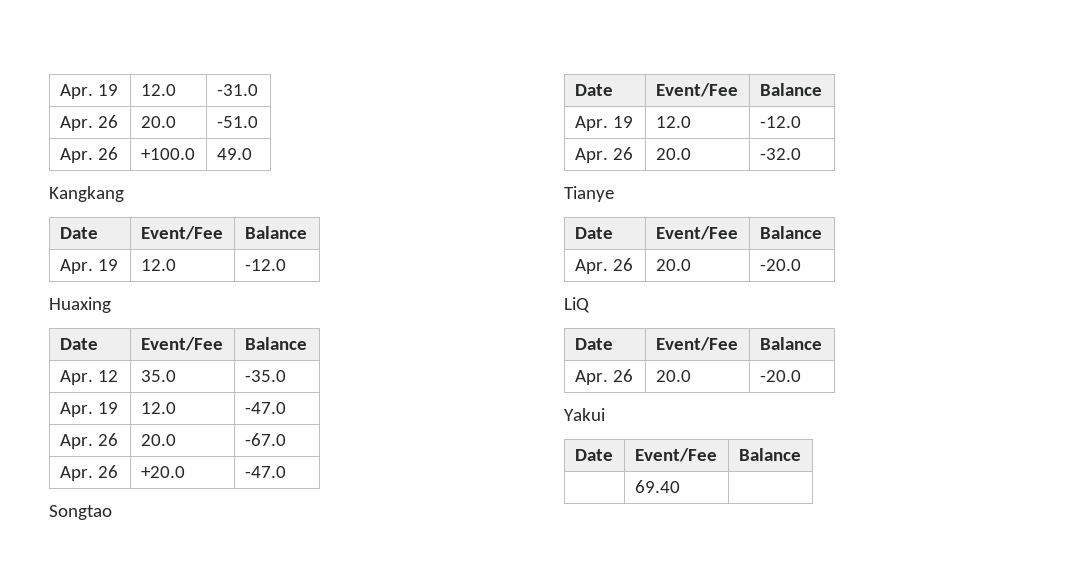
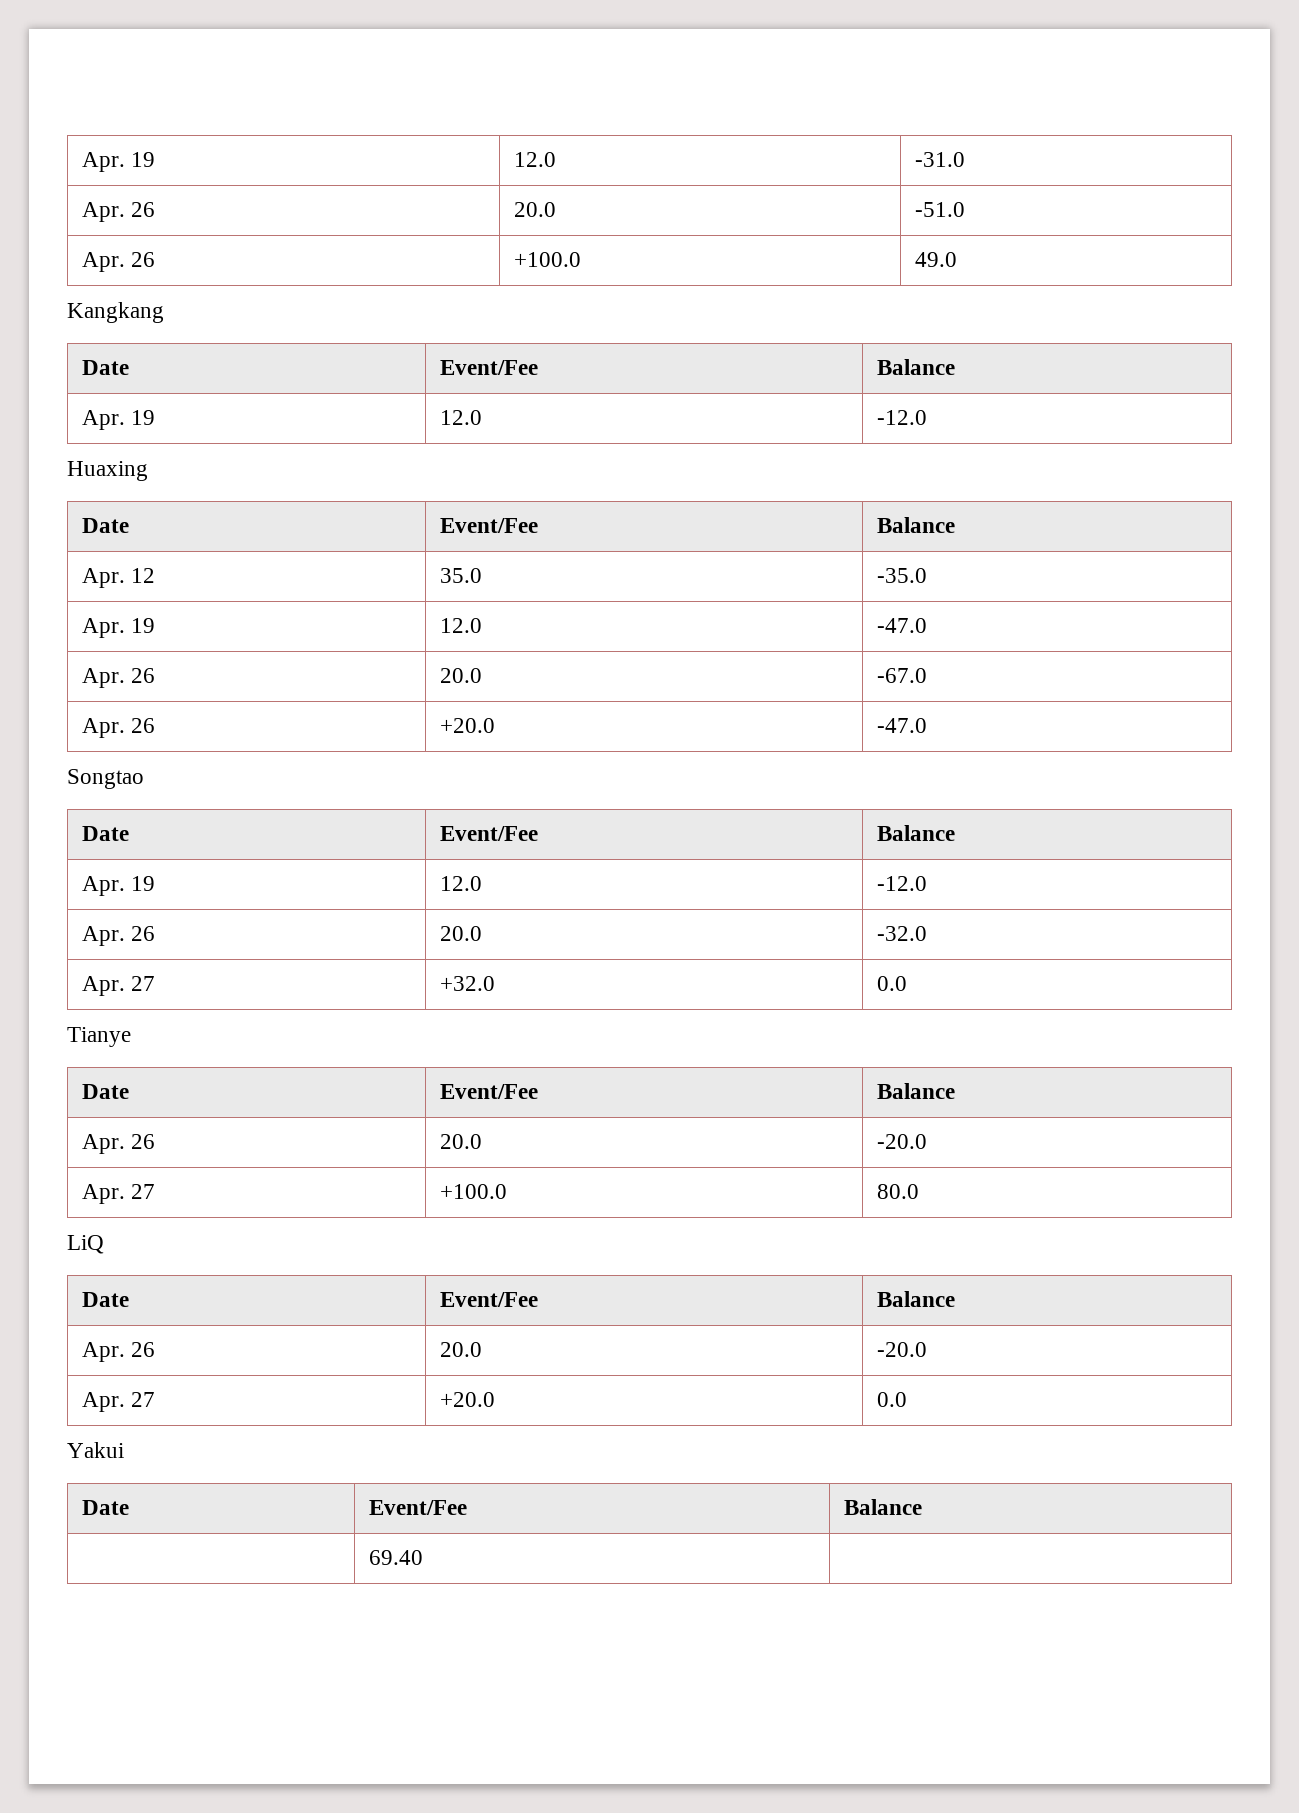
+ Apr. 27 | +32.0 | 0.0
+ Apr. 27 | +100.0 | 80.0
+ Apr. 27 | +20.0 | 0.0

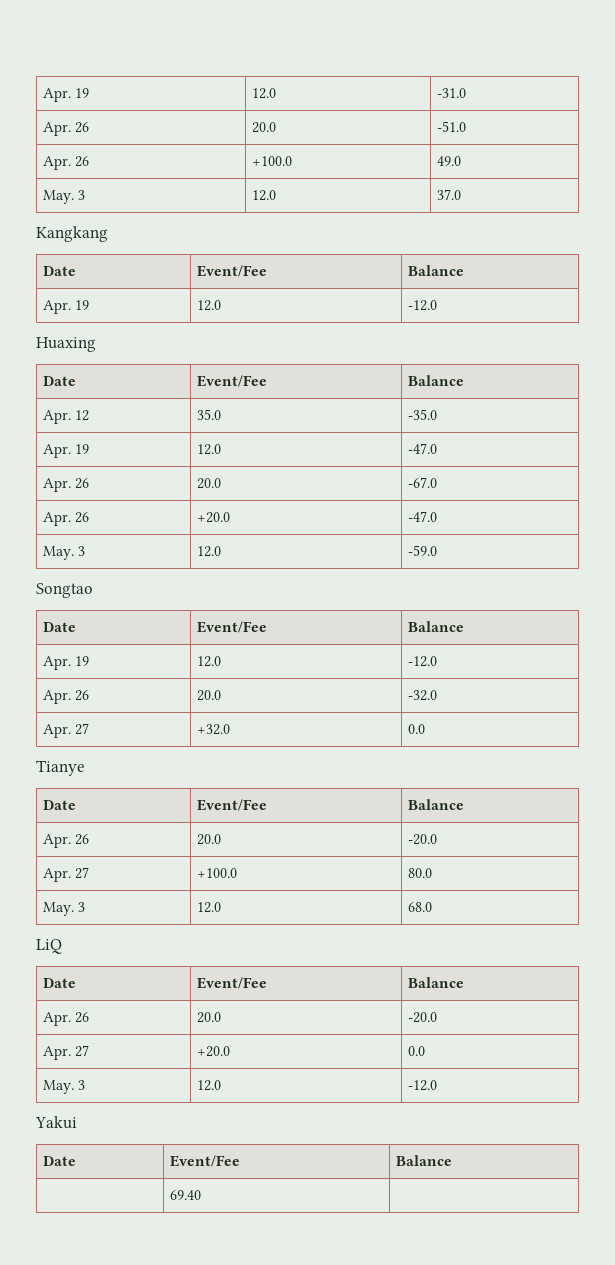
+ May. 3 | 12.0 | 37.0
+ May. 3 | 12.0 | -59.0
+ May. 3 | 12.0 | 68.0
+ May. 3 | 12.0 | -12.0

